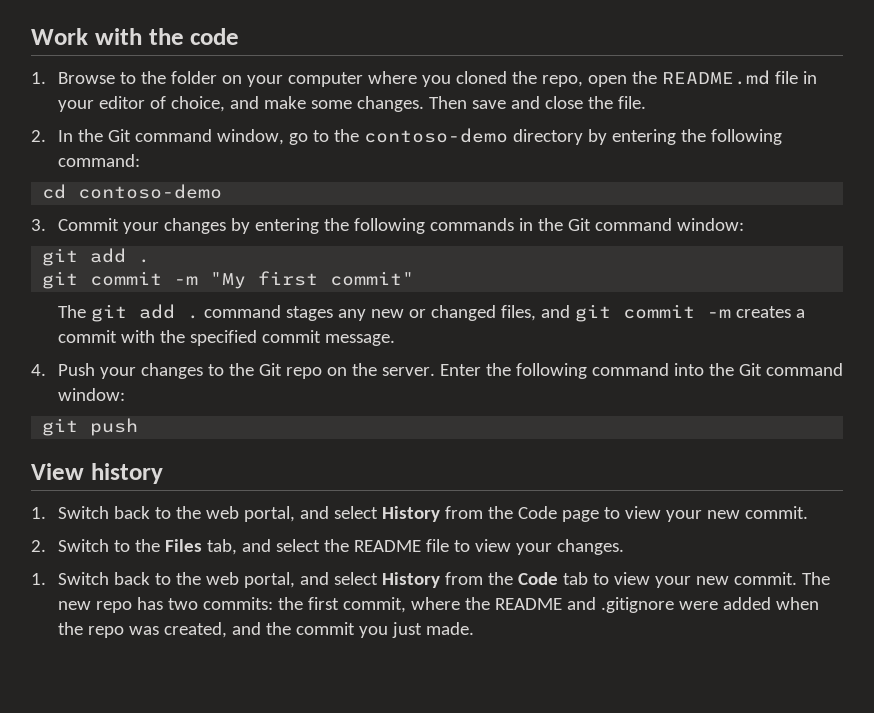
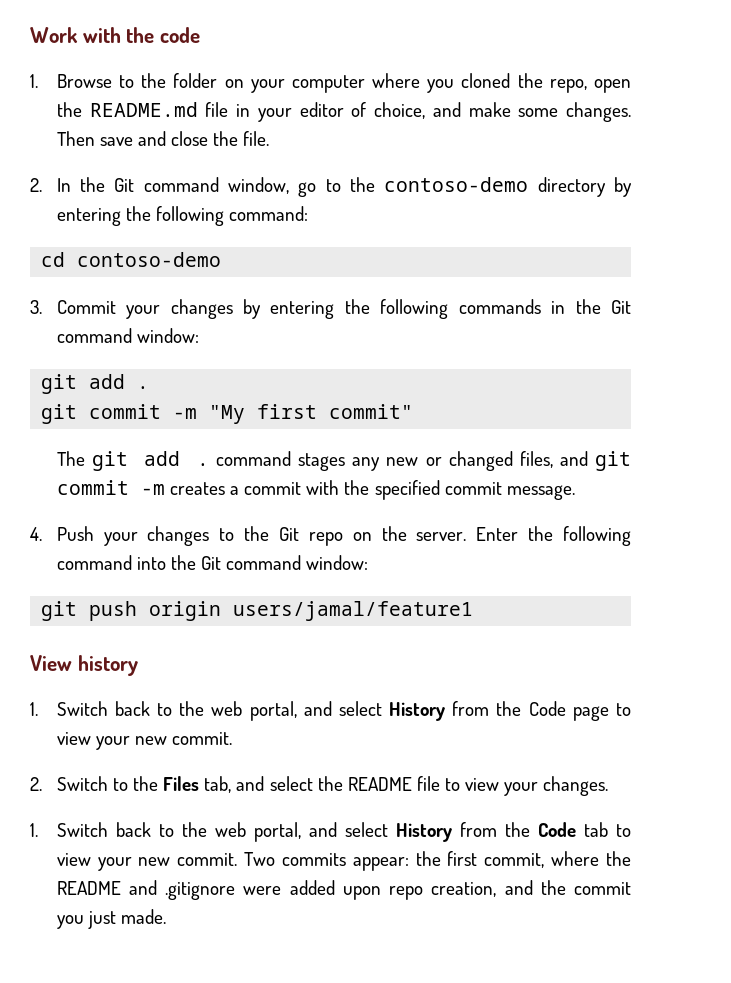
- git push
+ git push origin users/jamal/feature1
- The new repo has two commits: the first commit, where the README and .gitignore were added when the repo was created, and the commit you just made.
+ Two commits appear: the first commit, where the README and .gitignore were added upon repo creation, and the commit you just made.

